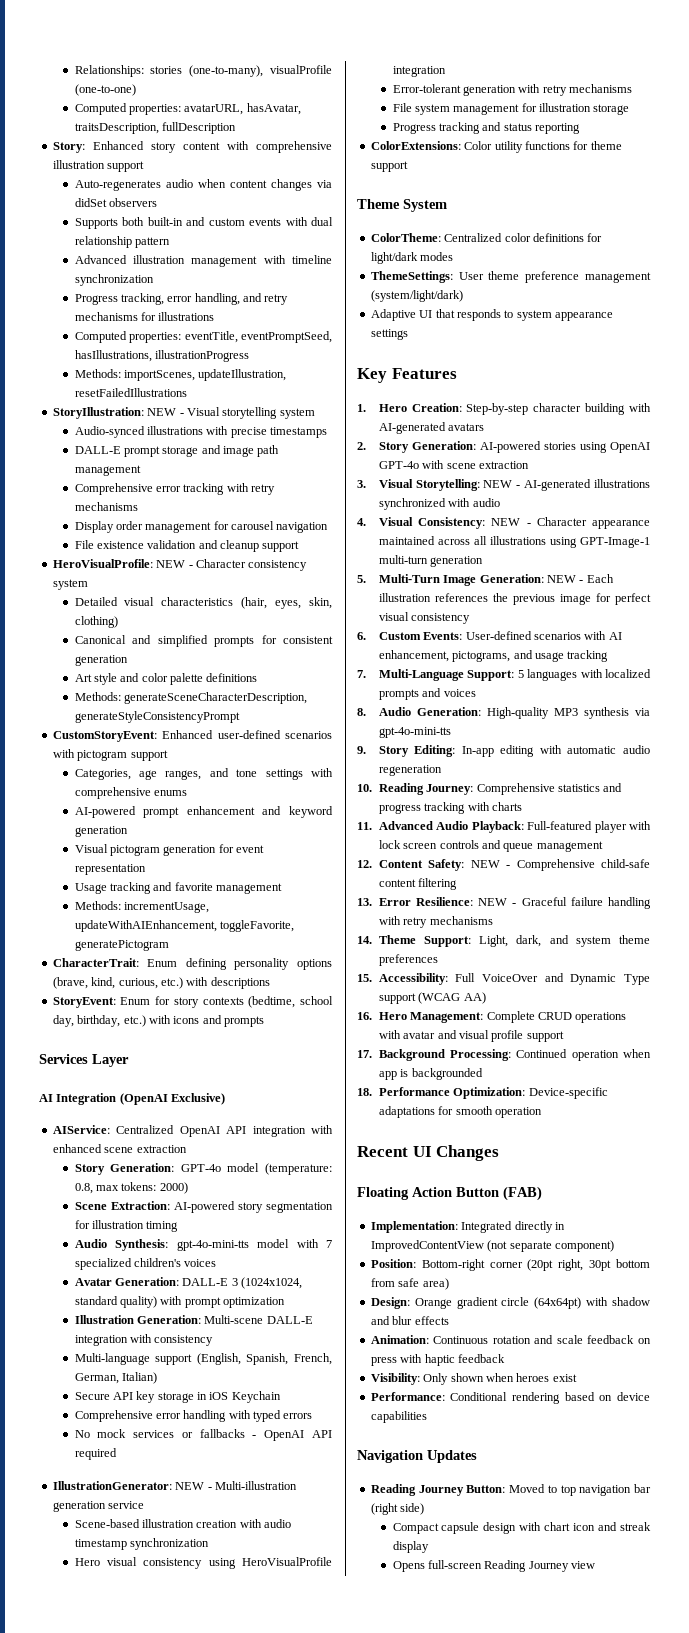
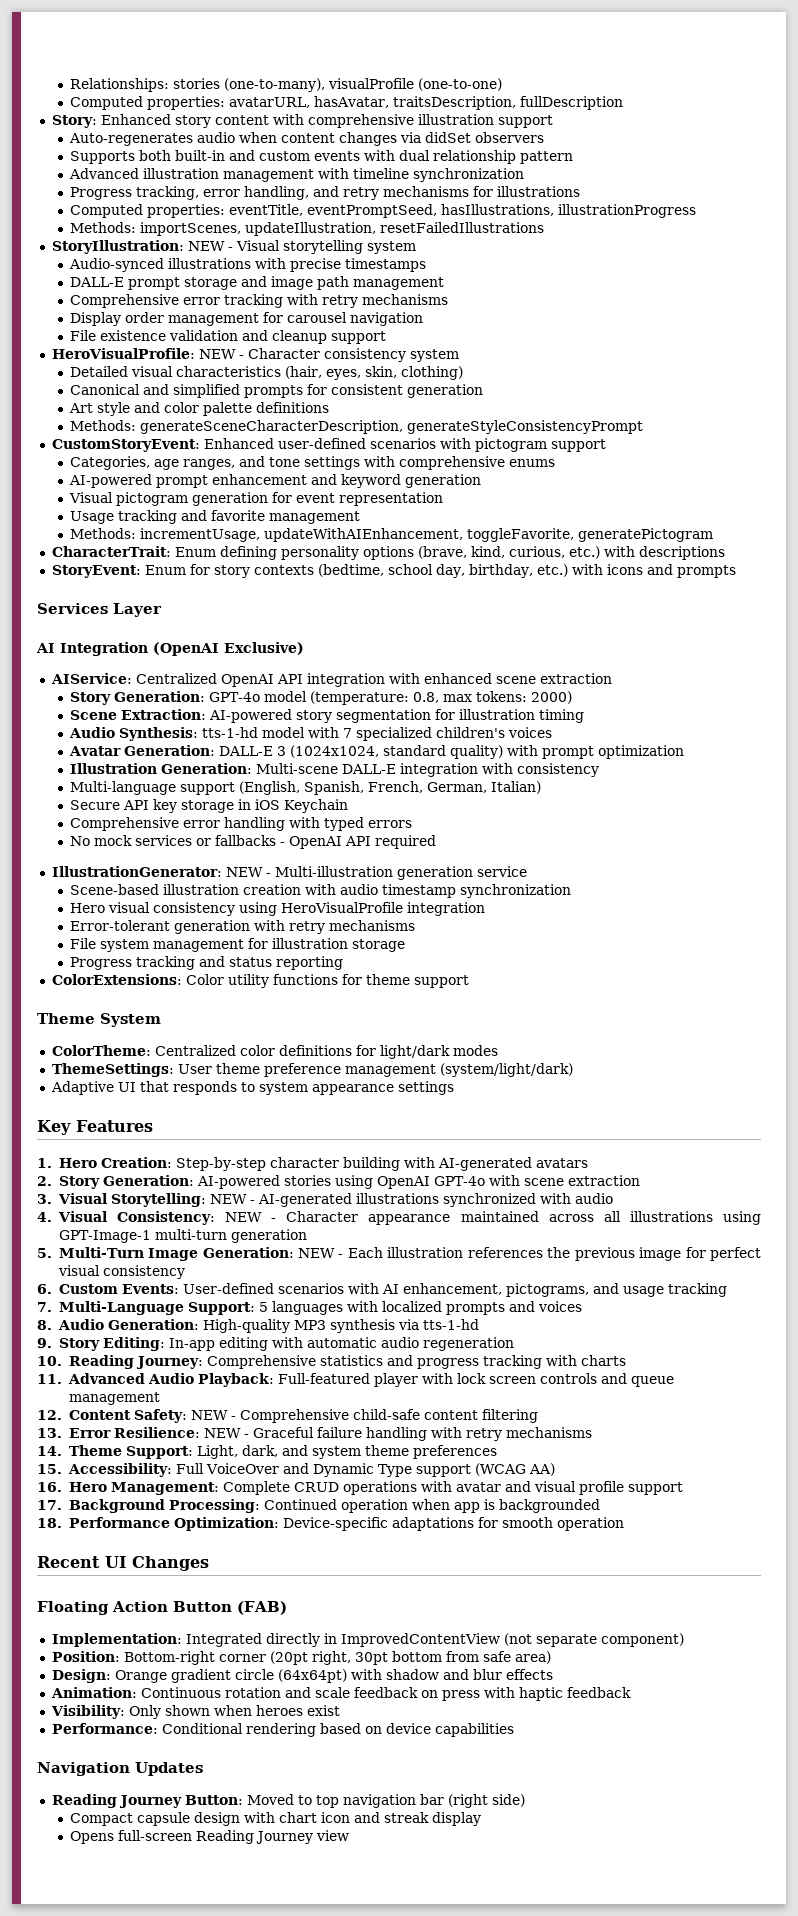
- Audio Synthesis: gpt-4o-mini-tts model with 7 specialized children's voices
+ Audio Synthesis: tts-1-hd model with 7 specialized children's voices
- 8. Audio Generation: High-quality MP3 synthesis via gpt-4o-mini-tts
+ 8. Audio Generation: High-quality MP3 synthesis via tts-1-hd

